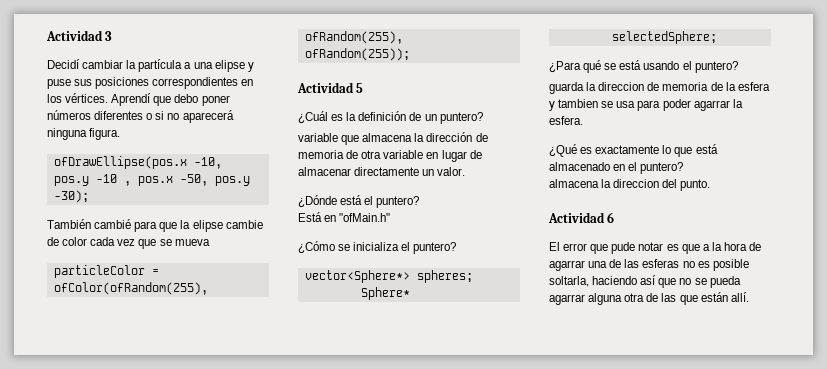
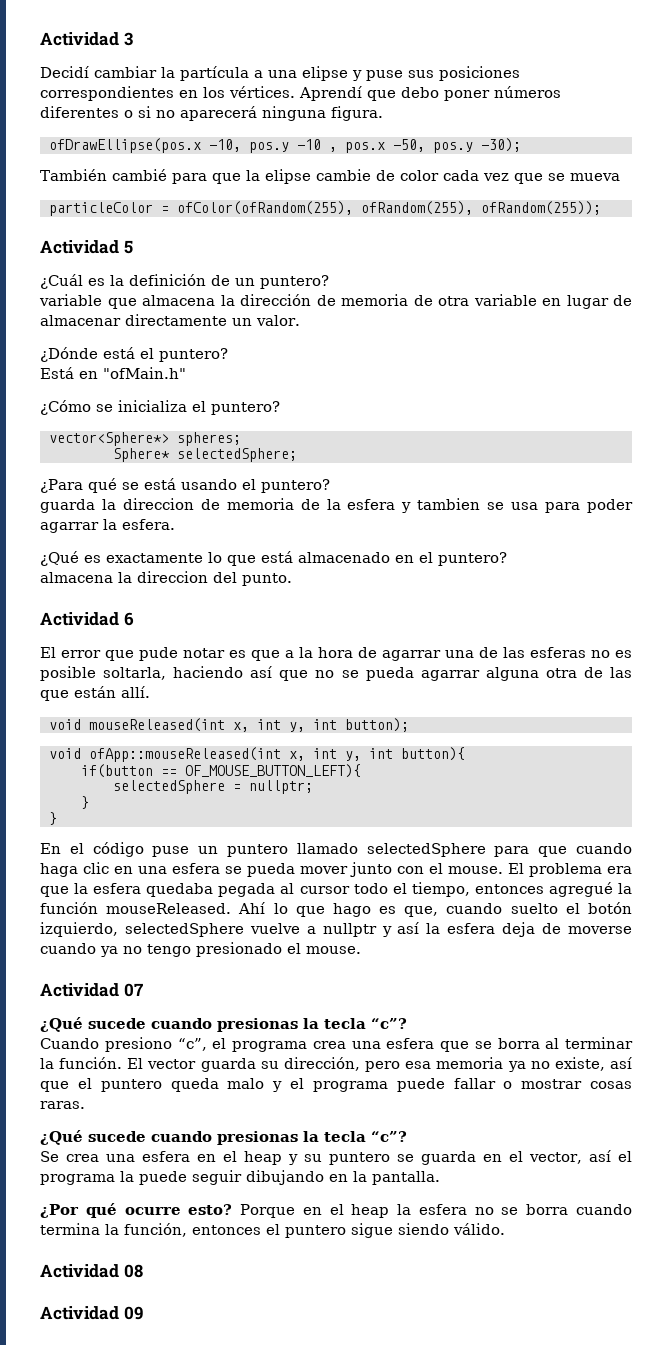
+ void mouseReleased(int x, int y, int button);
+ void ofApp::mouseReleased(int x, int y, int button){
+ if(button == OF_MOUSE_BUTTON_LEFT){
+ selectedSphere = nullptr;
+ }
+ }
+ En el código puse un puntero llamado selectedSphere para que cuando haga clic en una esfera se pueda mover junto con el mouse. El problema era que la esfera quedaba pegada al cursor todo el tiempo, entonces agregué la función mouseReleased. Ahí lo que hago es que, cuando suelto el botón izquierdo, selectedSphere vuelve a nullptr y así la esfera deja de moverse cuando ya no tengo presionado el mouse.
+ Actividad 07
+ ¿Qué sucede cuando presionas la tecla “c”?
+ Cuando presiono “c”, el programa crea una esfera que se borra al terminar la función. El vector guarda su dirección, pero esa memoria ya no existe, así que el puntero queda malo y el programa puede fallar o mostrar cosas raras.
+ ¿Qué sucede cuando presionas la tecla “c”?
+ Se crea una esfera en el heap y su puntero se guarda en el vector, así el programa la puede seguir dibujando en la pantalla.
+ ¿Por qué ocurre esto? Porque en el heap la esfera no se borra cuando termina la función, entonces el puntero sigue siendo válido.
+ Actividad 08
+ Actividad 09

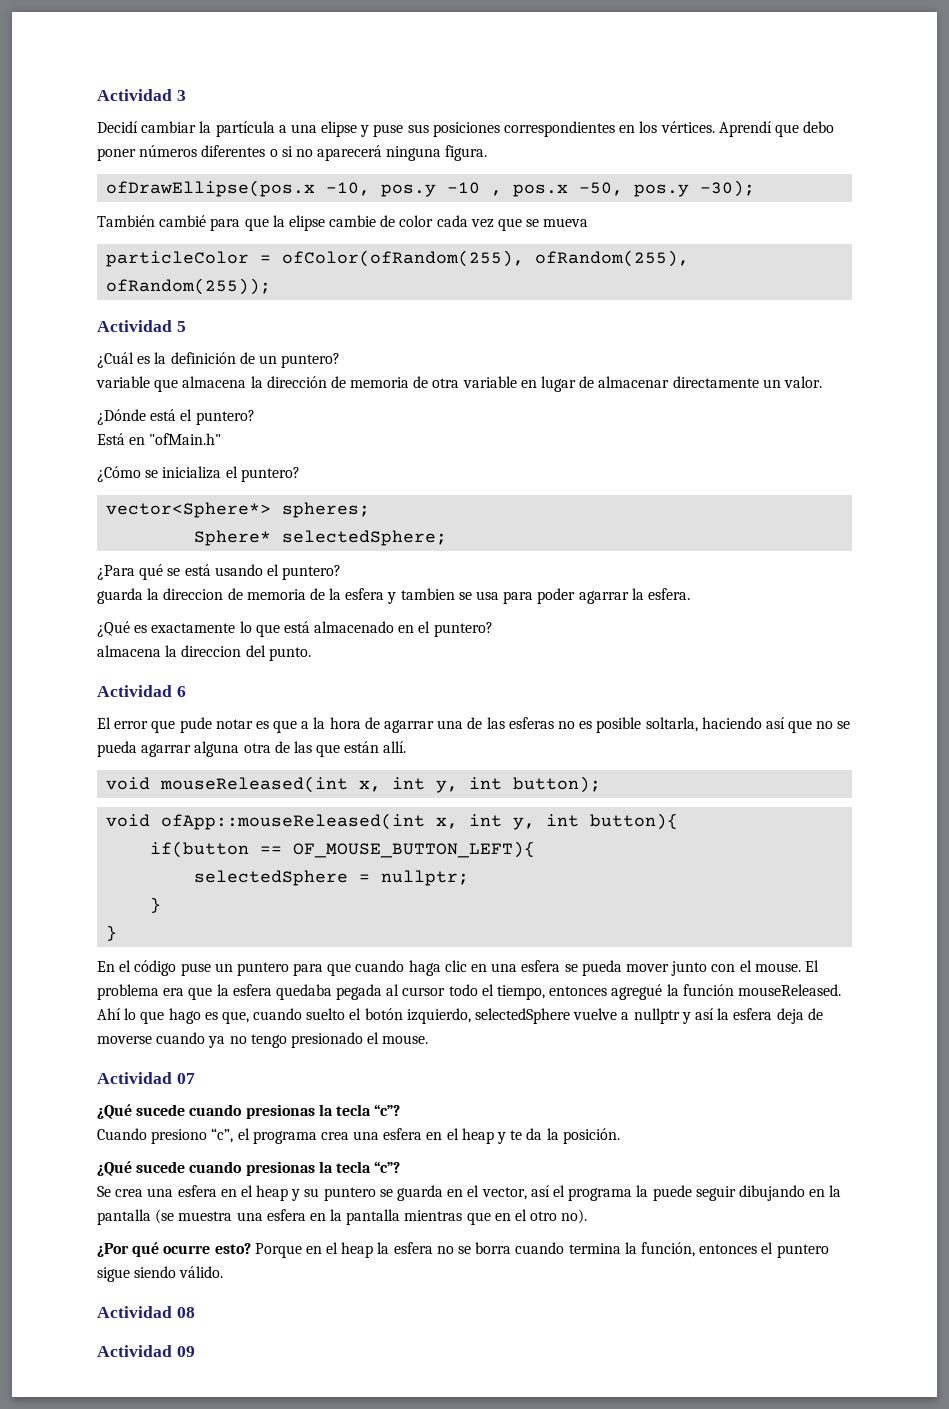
- En el código puse un puntero llamado selectedSphere para que cuando haga clic en una esfera se pueda mover junto con el mouse.
+ En el código puse un puntero para que cuando haga clic en una esfera se pueda mover junto con el mouse.
- Cuando presiono “c”, el programa crea una esfera que se borra al terminar la función. El vector guarda su dirección, pero esa memoria ya no existe, así que el puntero queda malo y el programa puede fallar o mostrar cosas raras.
+ Cuando presiono “c”, el programa crea una esfera en el heap y te da la posición.
- Se crea una esfera en el heap y su puntero se guarda en el vector, así el programa la puede seguir dibujando en la pantalla.
+ Se crea una esfera en el heap y su puntero se guarda en el vector, así el programa la puede seguir dibujando en la pantalla (se muestra una esfera en la pantalla mientras que en el otro no).

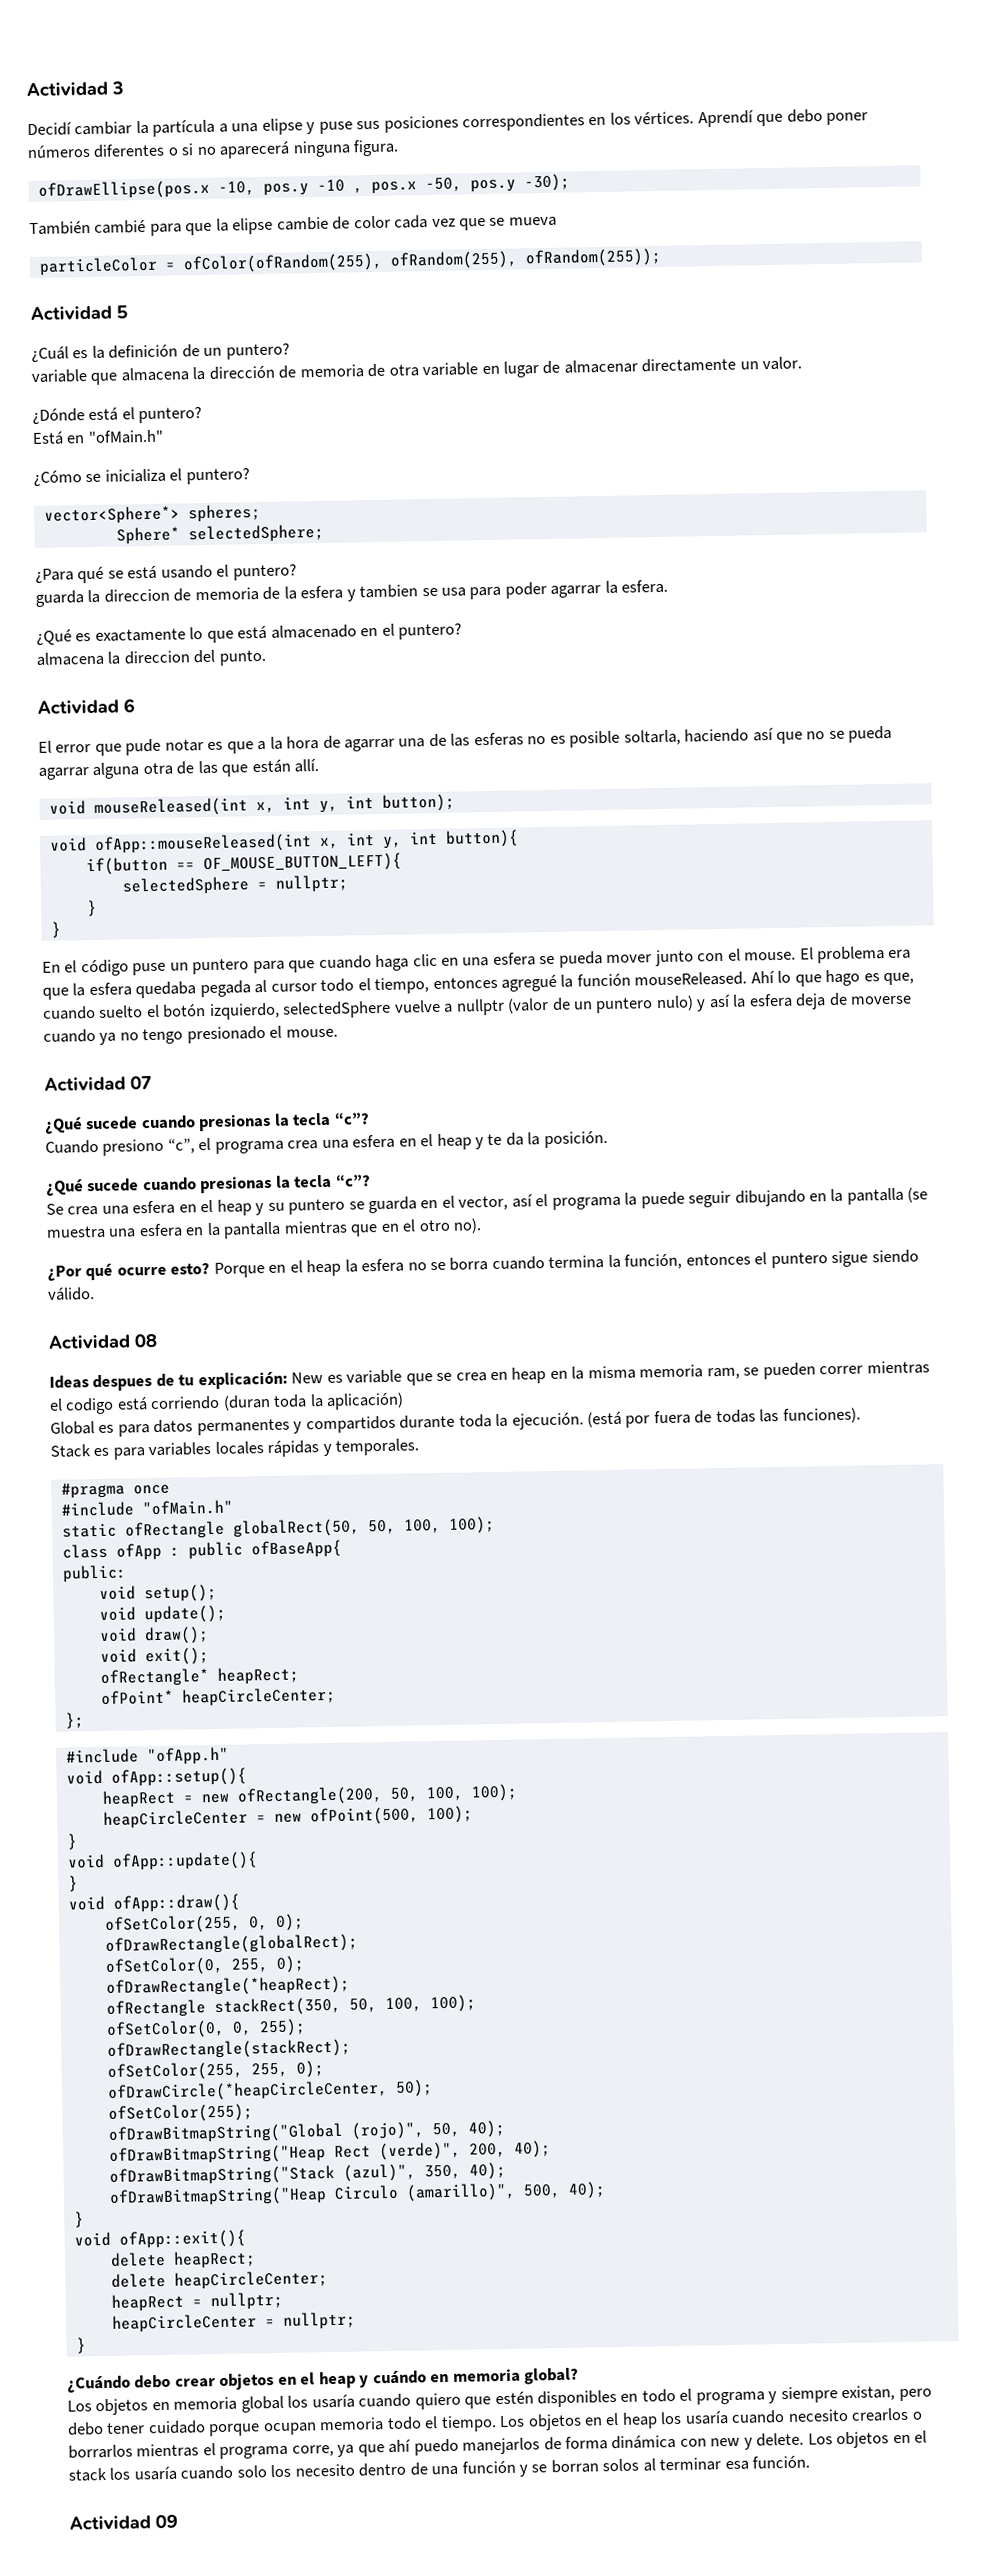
- Ahí lo que hago es que, cuando suelto el botón izquierdo, selectedSphere vuelve a nullptr y así la esfera deja de moverse cuando ya no tengo presionado el mouse.
+ Ahí lo que hago es que, cuando suelto el botón izquierdo, selectedSphere vuelve a nullptr (valor de un puntero nulo) y así la esfera deja de moverse cuando ya no tengo presionado el mouse.
+ Ideas despues de tu explicación: New es variable que se crea en heap en la misma memoria ram, se pueden correr mientras el codigo está corriendo (duran toda la aplicación)
+ Global es para datos permanentes y compartidos durante toda la ejecución. (está por fuera de todas las funciones).
+ Stack es para variables locales rápidas y temporales.
+ #pragma once
+ #include "ofMain.h"
+ static ofRectangle globalRect(50, 50, 100, 100);
+ class ofApp : public ofBaseApp{
+ public:
+ void setup();
+ void update();
+ void draw();
+ void exit();
+ ofRectangle* heapRect;
+ ofPoint* heapCircleCenter;
+ };
+ #include "ofApp.h"
+ void ofApp::setup(){
+ heapRect = new ofRectangle(200, 50, 100, 100);
+ heapCircleCenter = new ofPoint(500, 100);
+ }
+ void ofApp::update(){
+ }
+ void ofApp::draw(){
+ ofSetColor(255, 0, 0);
+ ofDrawRectangle(globalRect);
+ ofSetColor(0, 255, 0);
+ ofDrawRectangle(*heapRect);
+ ofRectangle stackRect(350, 50, 100, 100);
+ ofSetColor(0, 0, 255);
+ ofDrawRectangle(stackRect);
+ ofSetColor(255, 255, 0);
+ ofDrawCircle(*heapCircleCenter, 50);
+ ofSetColor(255);
+ ofDrawBitmapString("Global (rojo)", 50, 40);
+ ofDrawBitmapString("Heap Rect (verde)", 200, 40);
+ ofDrawBitmapString("Stack (azul)", 350, 40);
+ ofDrawBitmapString("Heap Circulo (amarillo)", 500, 40);
+ }
+ void ofApp::exit(){
+ delete heapRect;
+ delete heapCircleCenter;
+ heapRect = nullptr;
+ heapCircleCenter = nullptr;
+ }
+ ¿Cuándo debo crear objetos en el heap y cuándo en memoria global?
+ Los objetos en memoria global los usaría cuando quiero que estén disponibles en todo el programa y siempre existan, pero debo tener cuidado porque ocupan memoria todo el tiempo. Los objetos en el heap los usaría cuando necesito crearlos o borrarlos mientras el programa corre, ya que ahí puedo manejarlos de forma dinámica con new y delete. Los objetos en el stack los usaría cuando solo los necesito dentro de una función y se borran solos al terminar esa función.

